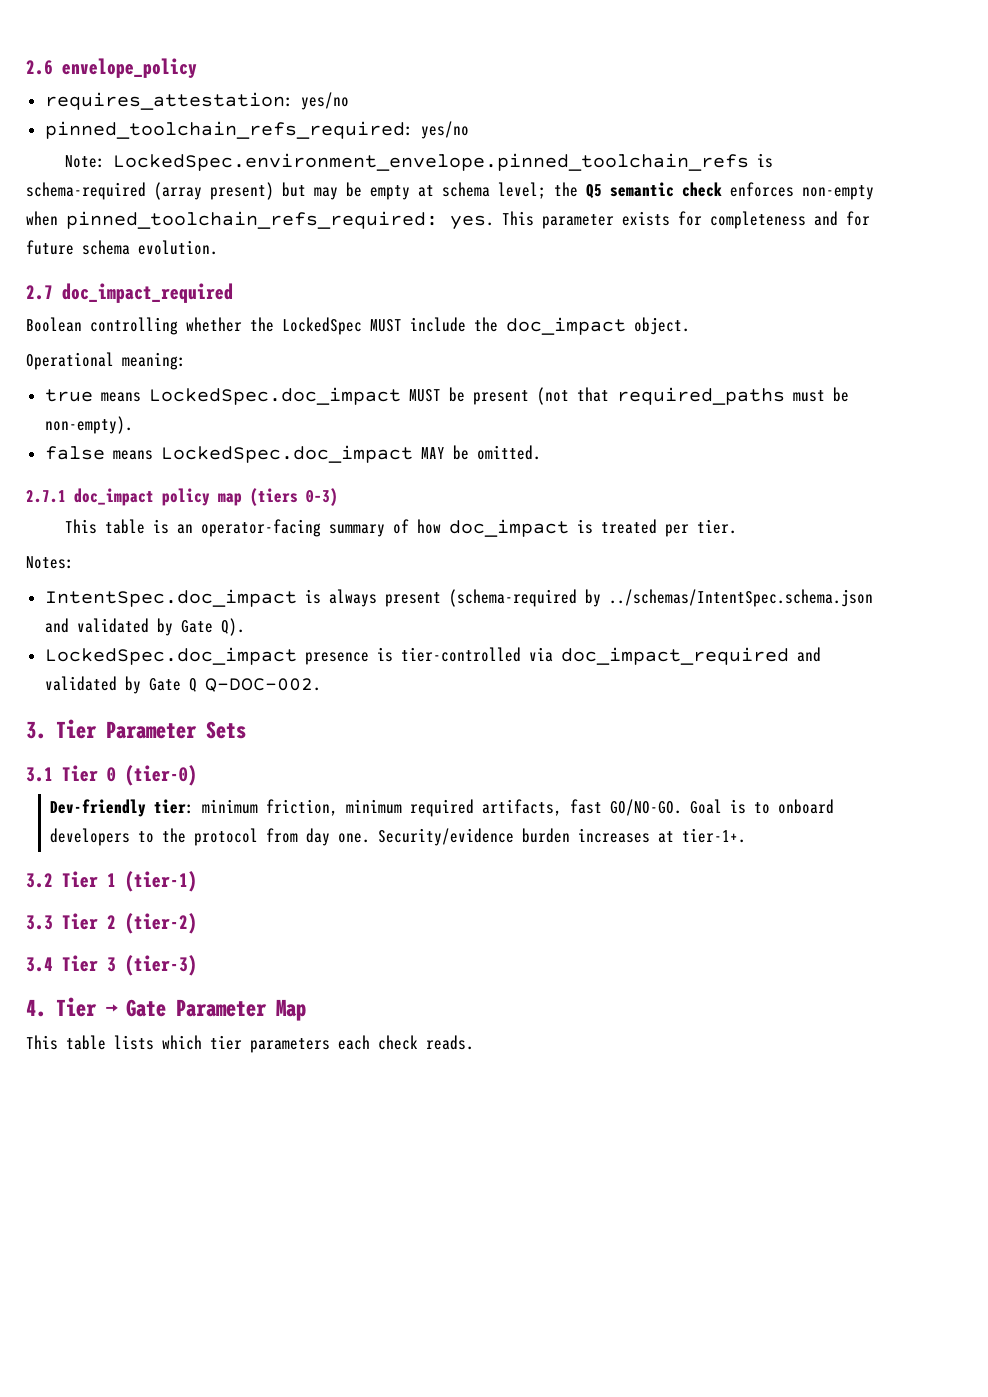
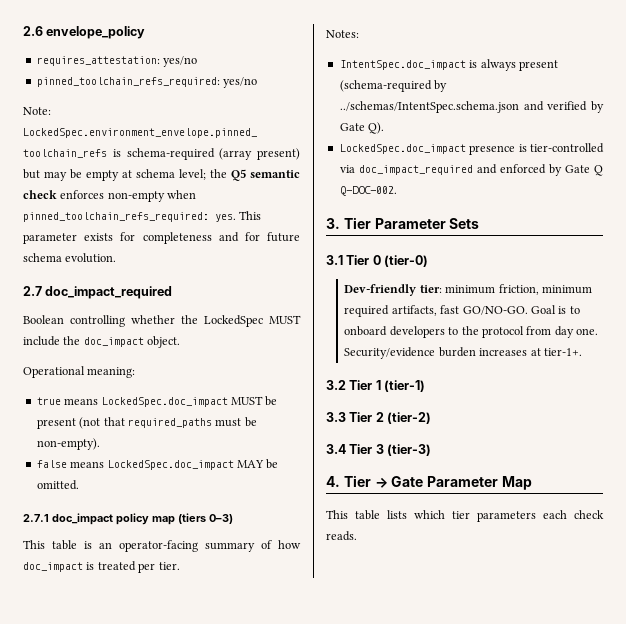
- IntentSpec.doc_impact is always present (schema-required by ../schemas/IntentSpec.schema.json and validated by Gate Q).
+ IntentSpec.doc_impact is always present (schema-required by ../schemas/IntentSpec.schema.json and verified by Gate Q).
- LockedSpec.doc_impact presence is tier-controlled via doc_impact_required and validated by Gate Q Q-DOC-002.
+ LockedSpec.doc_impact presence is tier-controlled via doc_impact_required and enforced by Gate Q Q-DOC-002.

